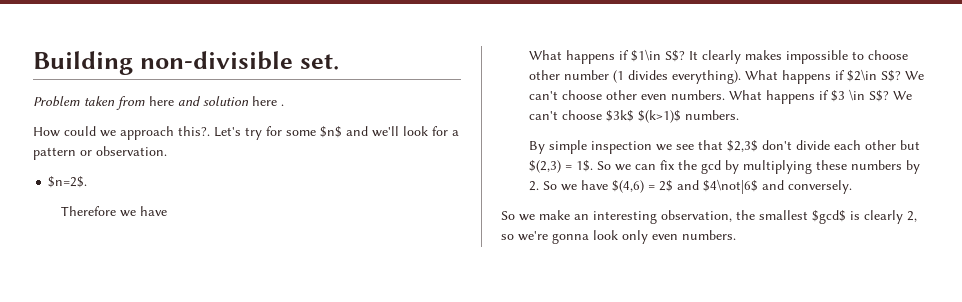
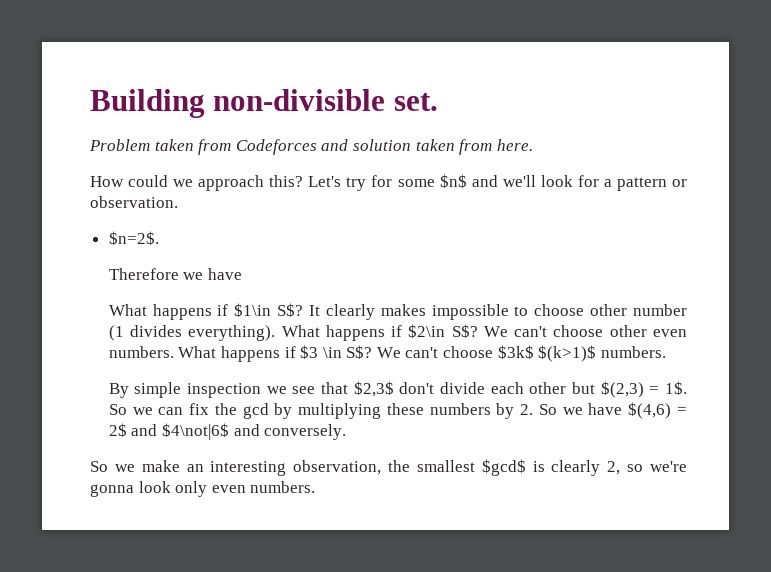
- Problem taken from here and solution here .
+ Problem taken from Codeforces and solution taken from here.
- How could we approach this?.
+ How could we approach this?

